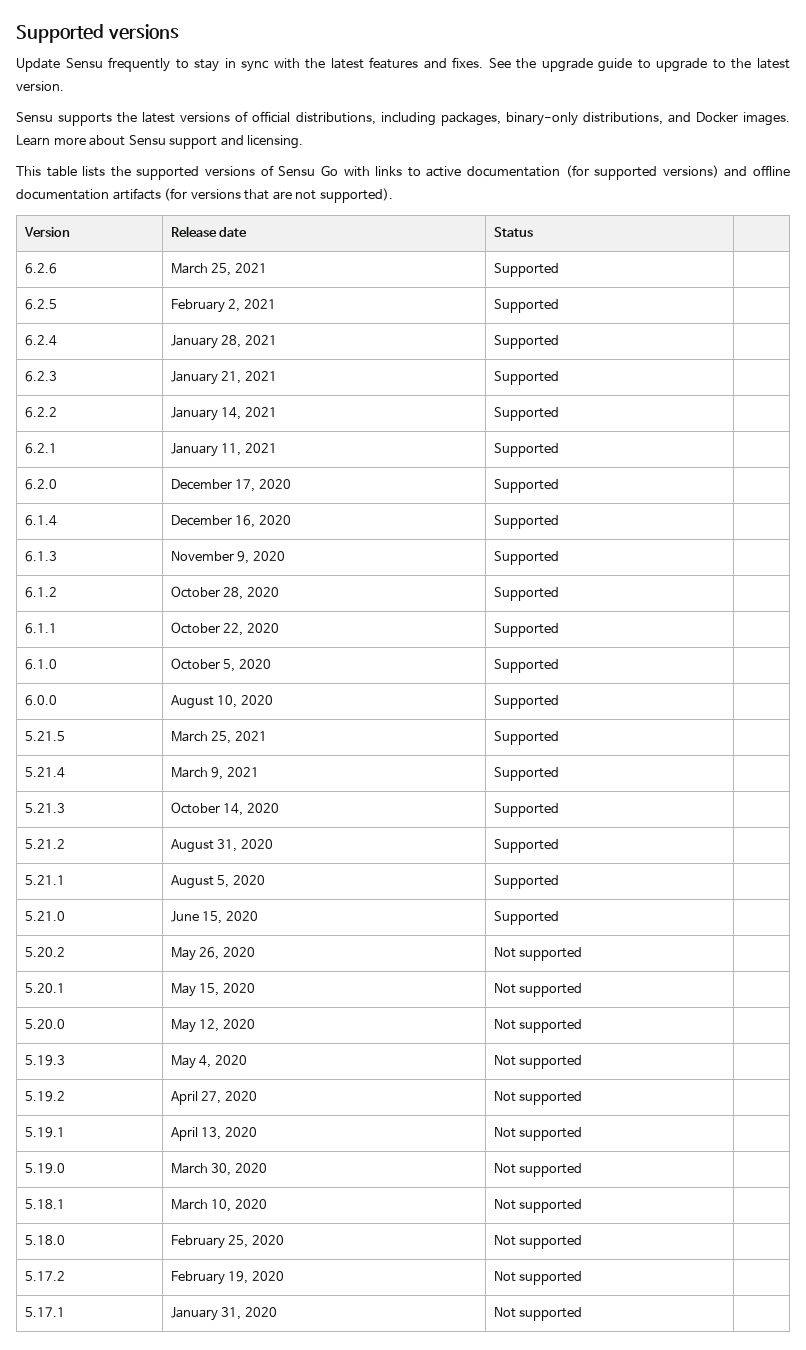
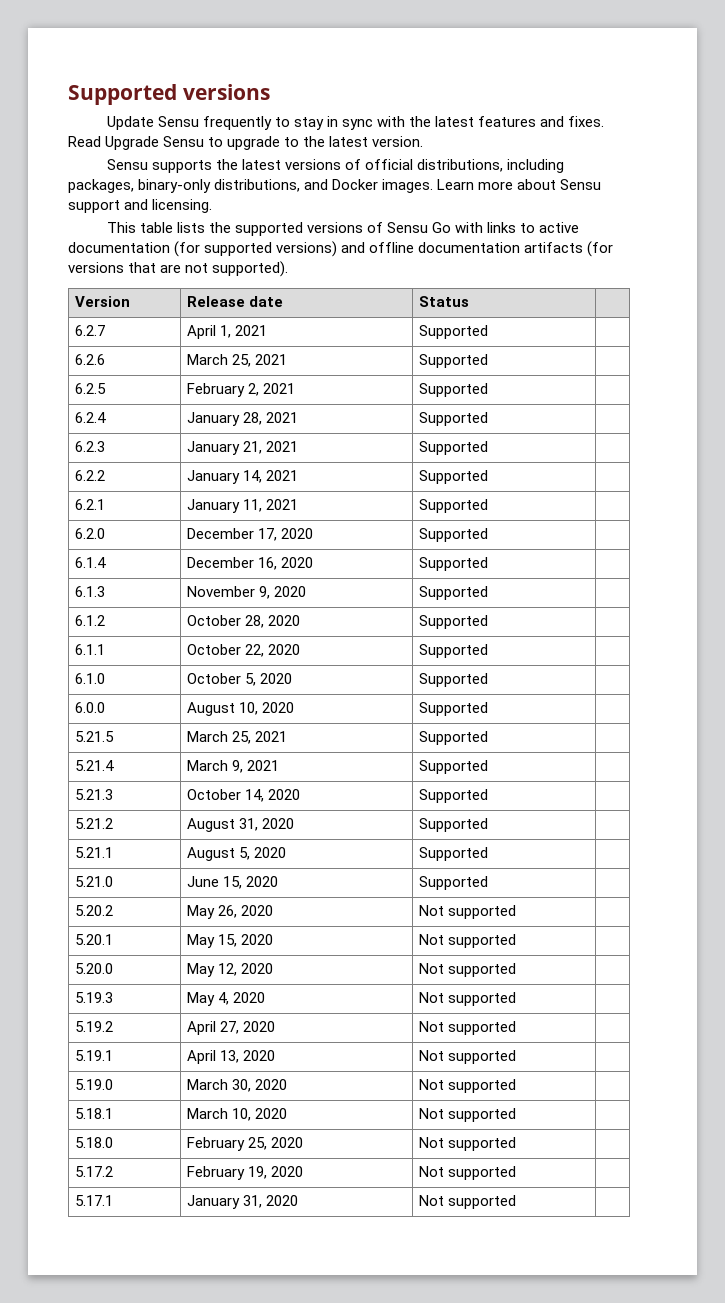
- See the upgrade guide to upgrade to the latest version.
+ Read Upgrade Sensu to upgrade to the latest version.
+ 6.2.7 | April 1, 2021 | Supported |

